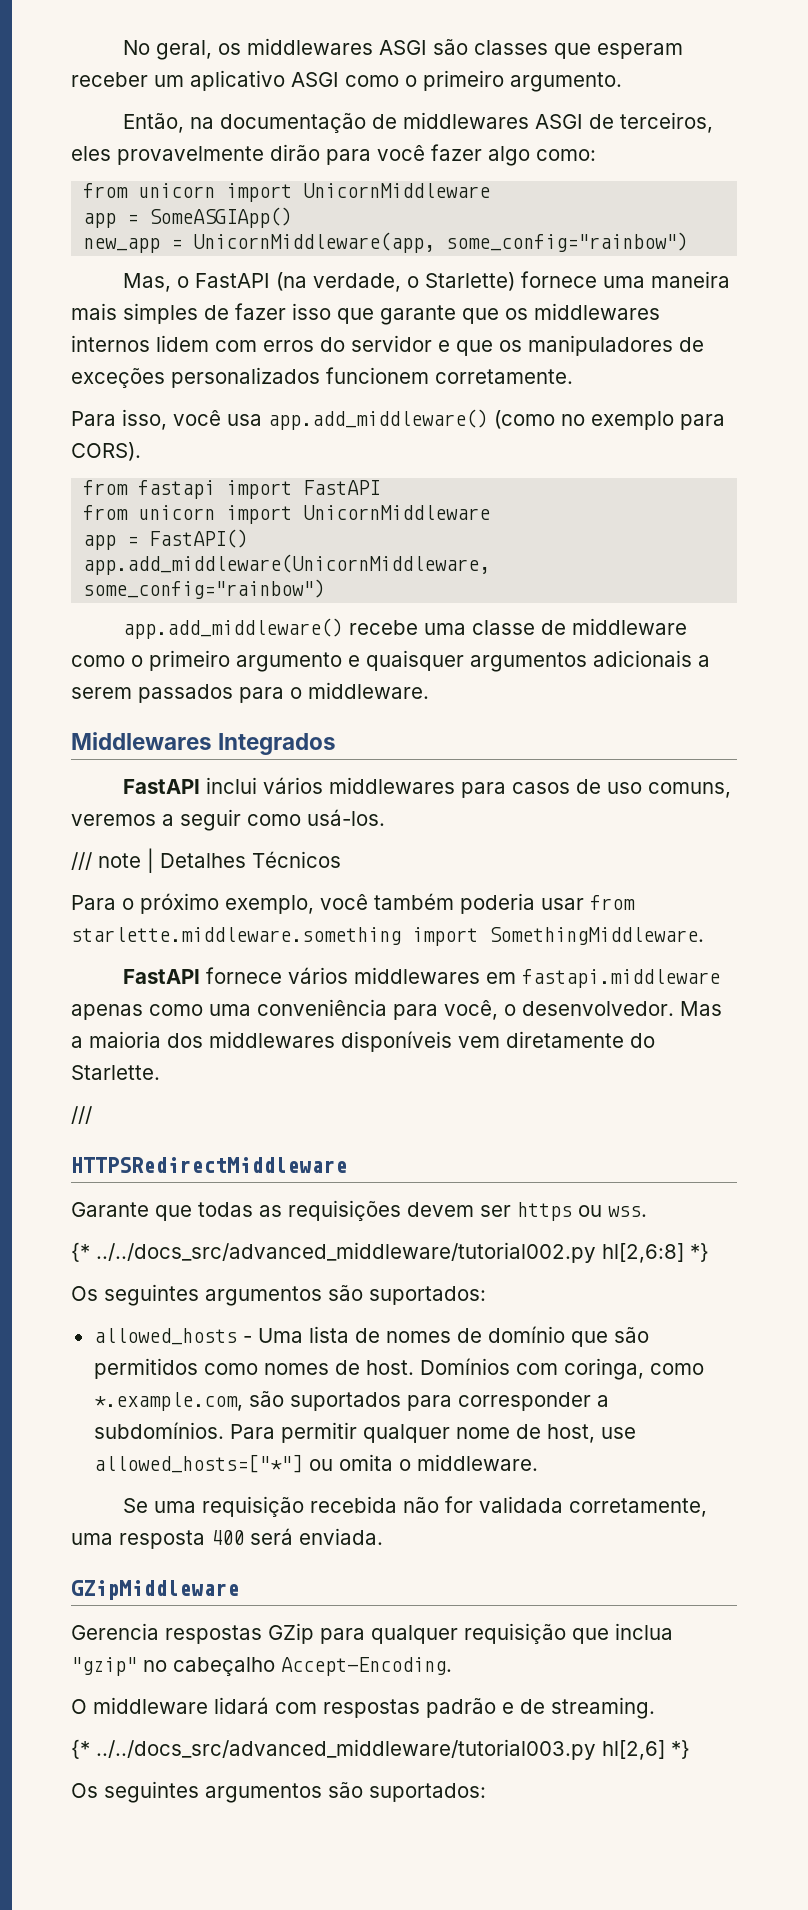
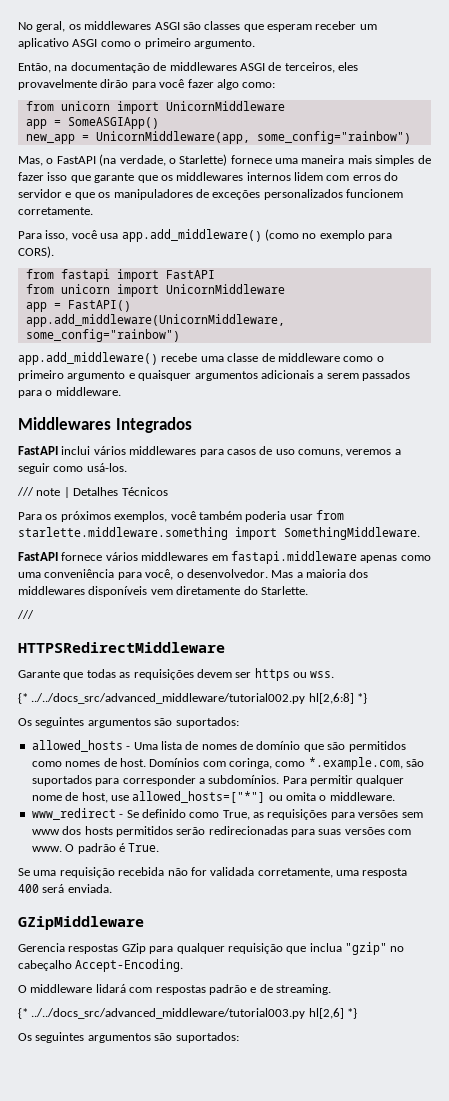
- Para o próximo exemplo, você também poderia usar from starlette.middleware.something import SomethingMiddleware.
+ Para os próximos exemplos, você também poderia usar from starlette.middleware.something import SomethingMiddleware.
+ www_redirect - Se definido como True, as requisições para versões sem www dos hosts permitidos serão redirecionadas para suas versões com www. O padrão é True.

